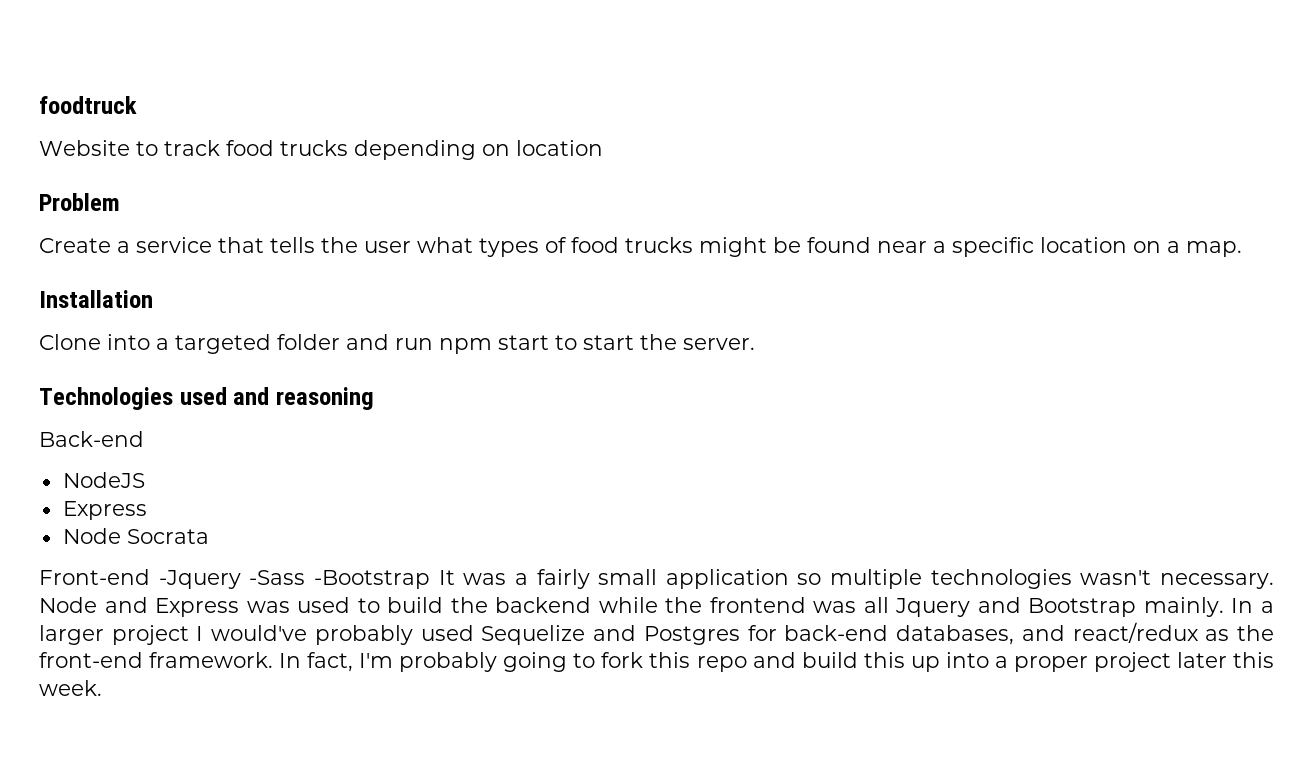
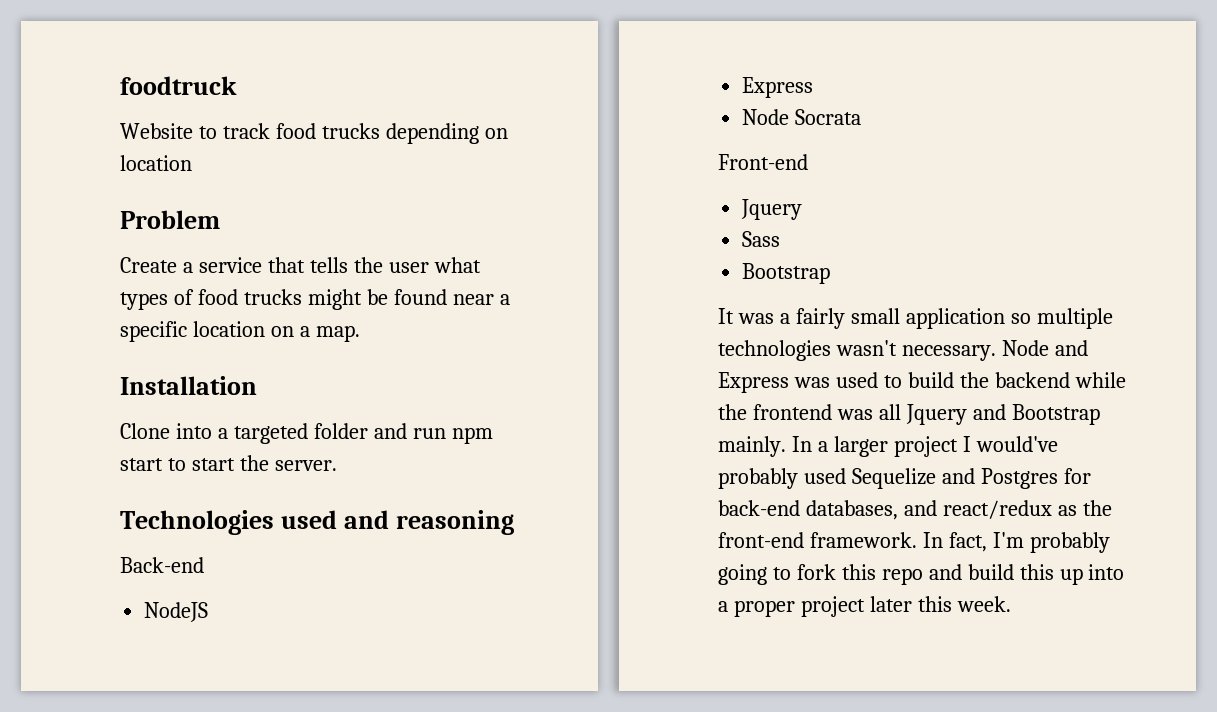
- Front-end -Jquery -Sass -Bootstrap It was a fairly small application so multiple technologies wasn't necessary.
+ Front-end
+ Jquery
+ Sass
+ Bootstrap
+ It was a fairly small application so multiple technologies wasn't necessary.

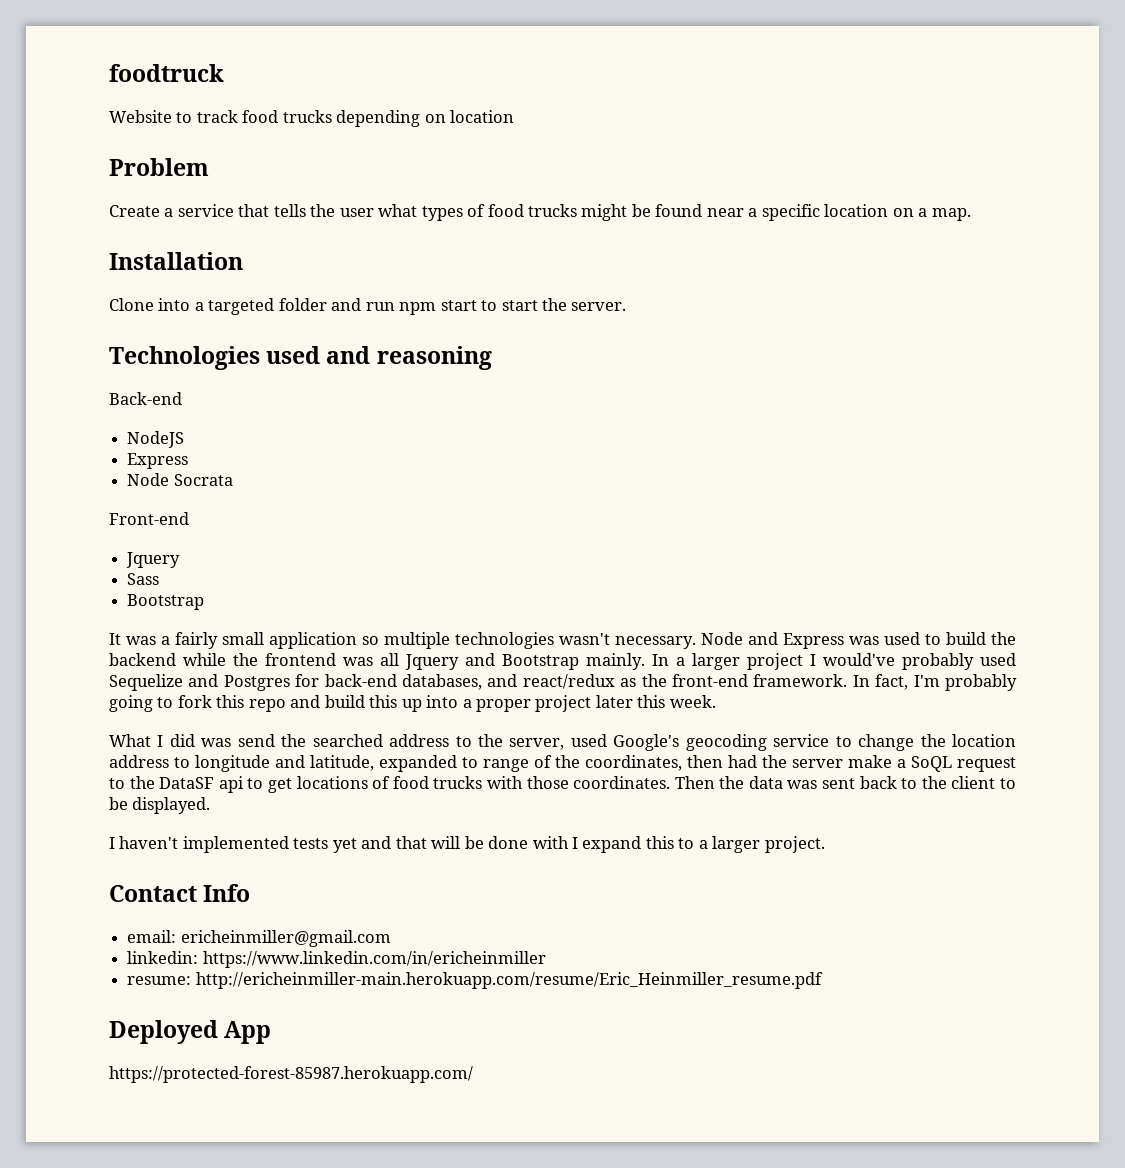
+ What I did was send the searched address to the server, used Google's geocoding service to change the location address to longitude and latitude, expanded to range of the coordinates, then had the server make a SoQL request to the DataSF api to get locations of food trucks with those coordinates. Then the data was sent back to the client to be displayed.
+ I haven't implemented tests yet and that will be done with I expand this to a larger project.
+ Contact Info
+ email: ericheinmiller@gmail.com
+ linkedin: https://www.linkedin.com/in/ericheinmiller
+ resume: http://ericheinmiller-main.herokuapp.com/resume/Eric_Heinmiller_resume.pdf
+ Deployed App
+ https://protected-forest-85987.herokuapp.com/

